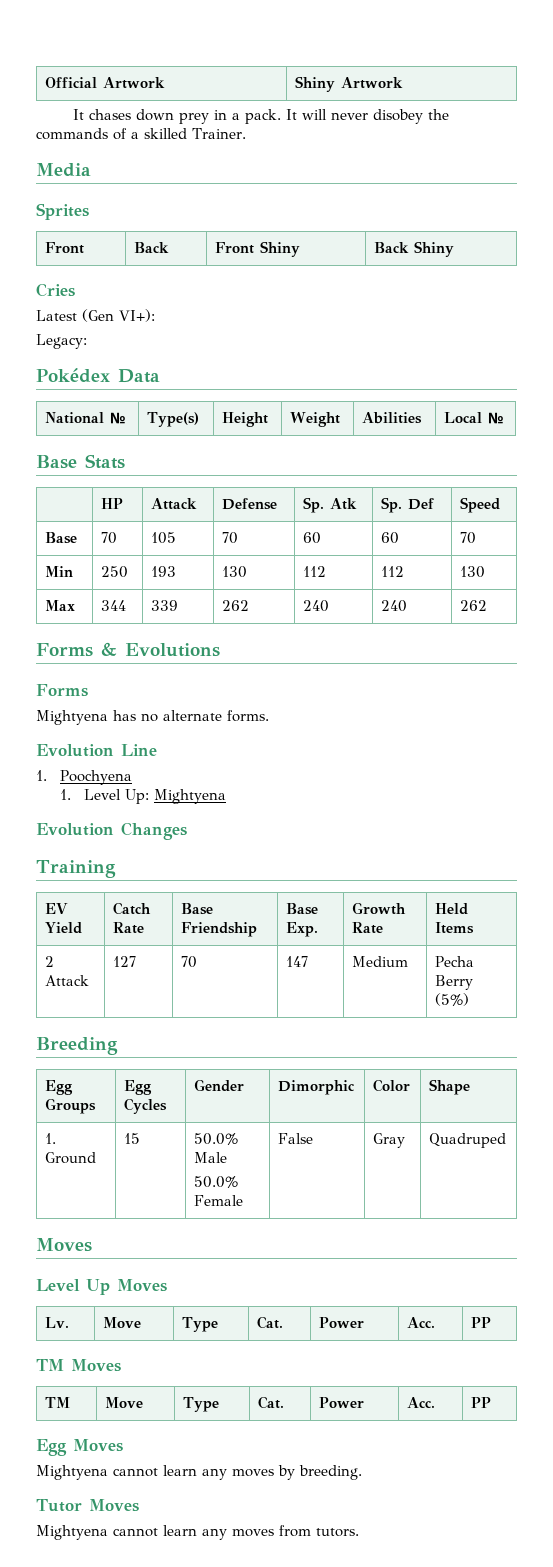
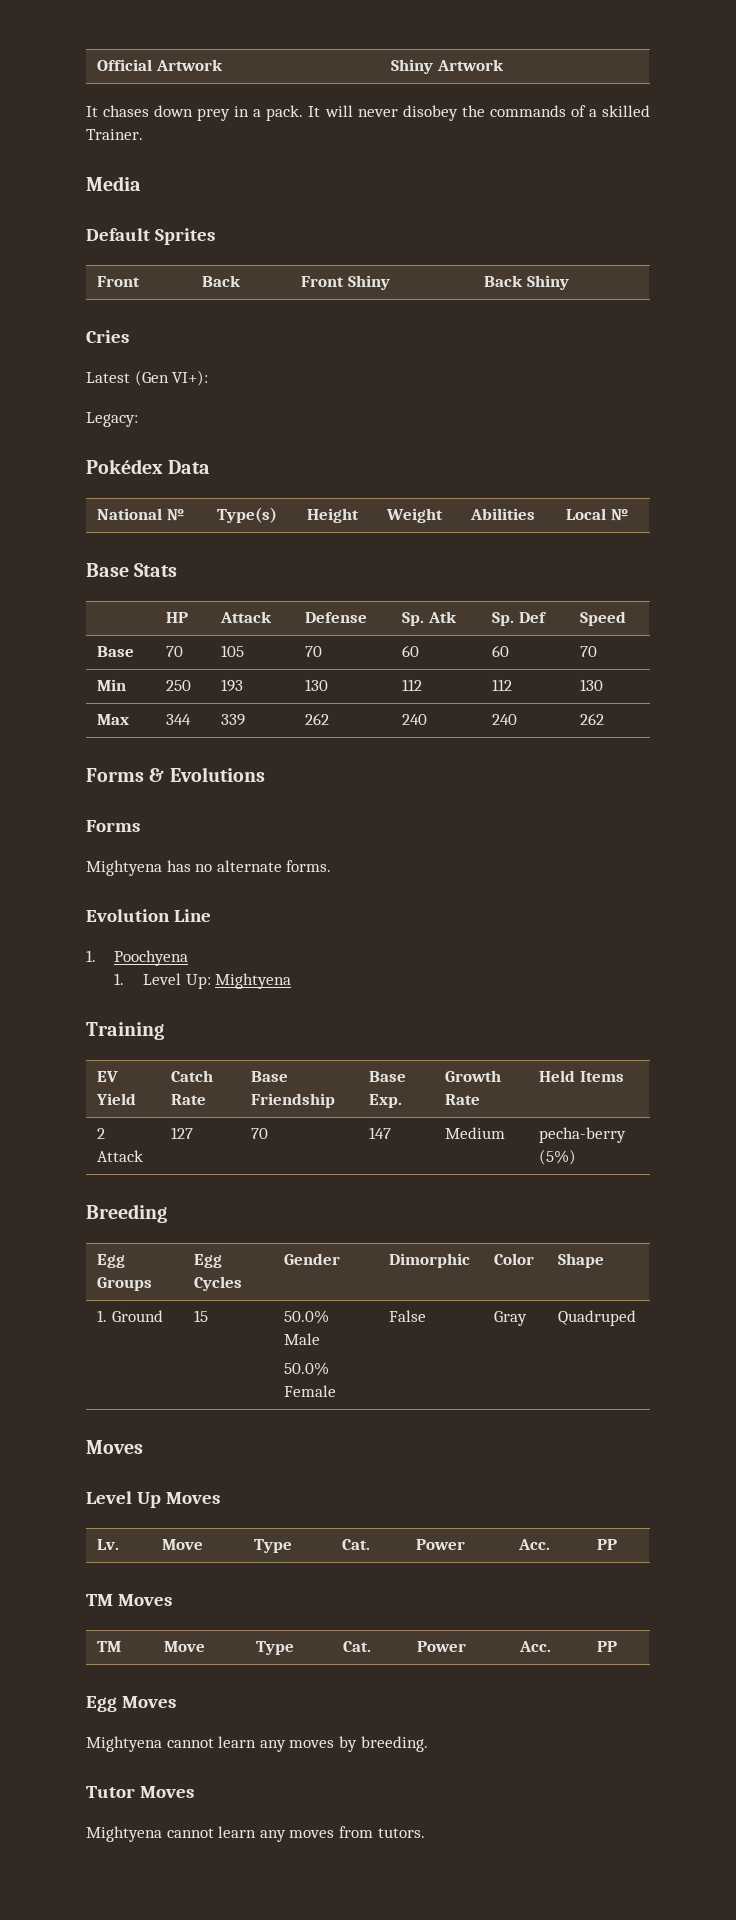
- Sprites
+ Default Sprites
- Evolution Changes
- 2 Attack | 127 | 70 | 147 | Medium | Pecha Berry (5%)
+ 2 Attack | 127 | 70 | 147 | Medium | pecha-berry (5%)

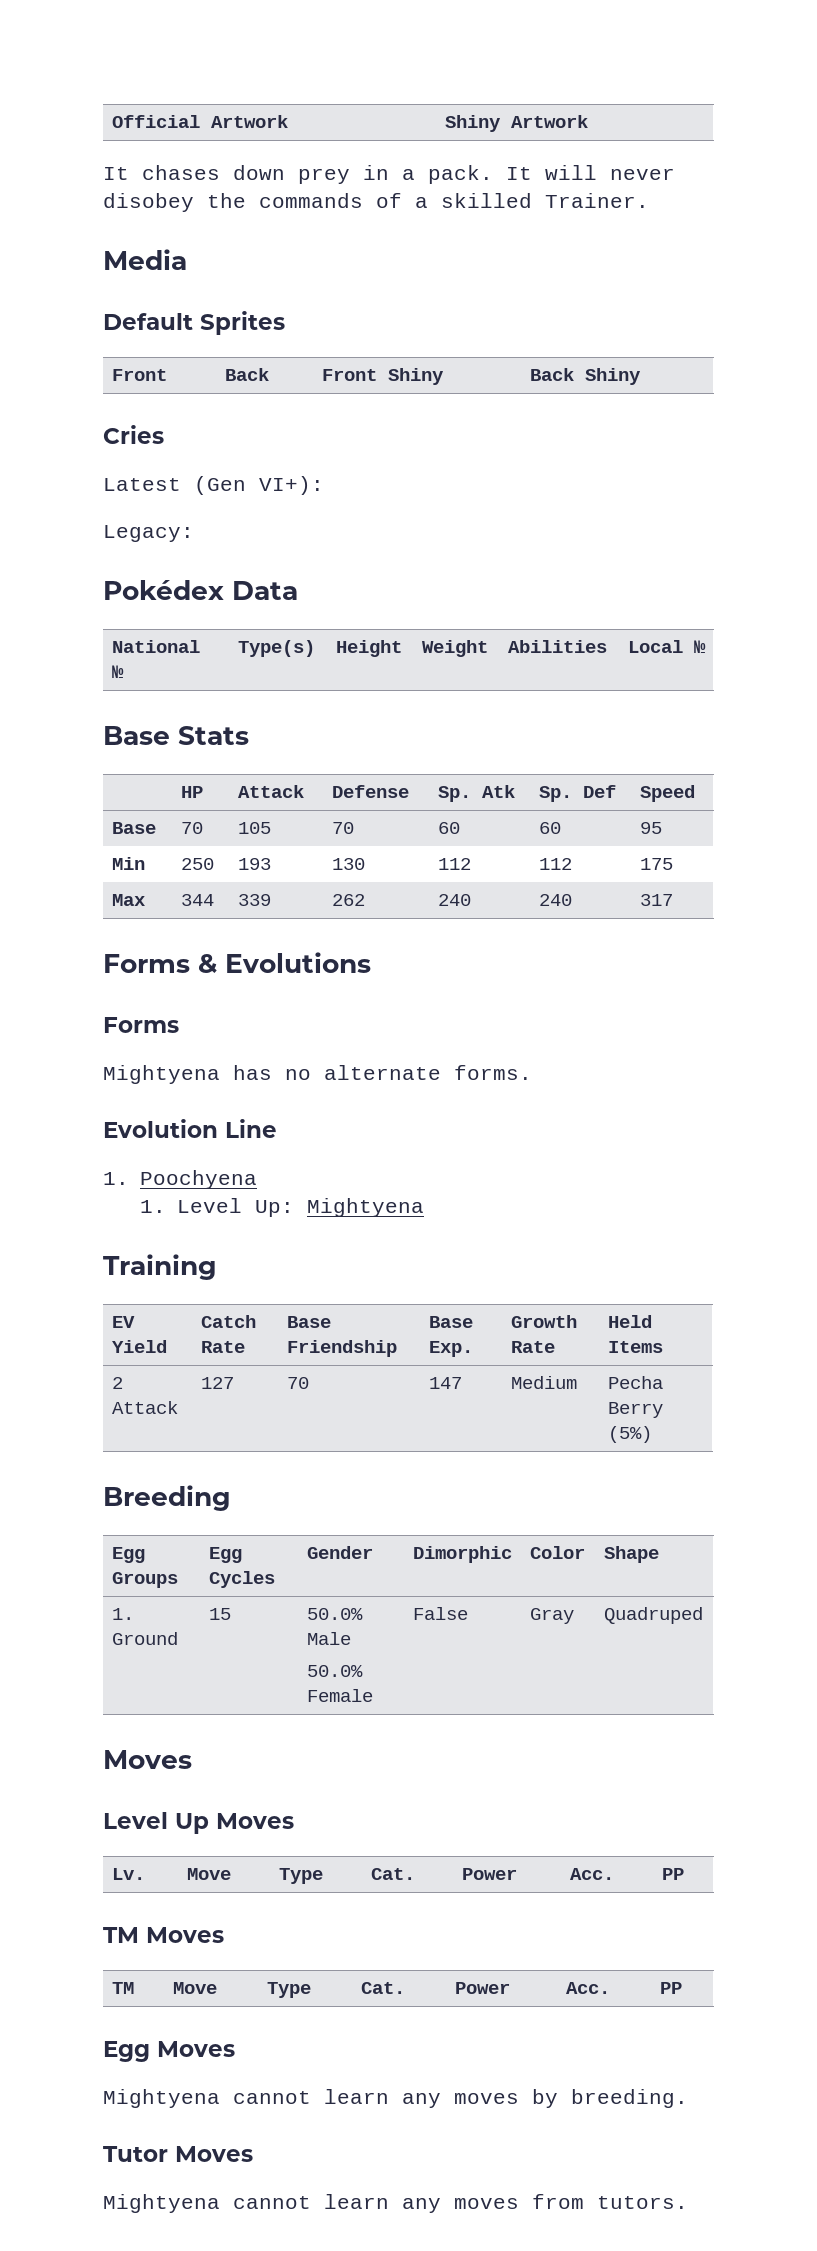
- Base | 70 | 105 | 70 | 60 | 60 | 70
+ Base | 70 | 105 | 70 | 60 | 60 | 95
- Min | 250 | 193 | 130 | 112 | 112 | 130
+ Min | 250 | 193 | 130 | 112 | 112 | 175
- Max | 344 | 339 | 262 | 240 | 240 | 262
+ Max | 344 | 339 | 262 | 240 | 240 | 317
- 2 Attack | 127 | 70 | 147 | Medium | pecha-berry (5%)
+ 2 Attack | 127 | 70 | 147 | Medium | Pecha Berry (5%)

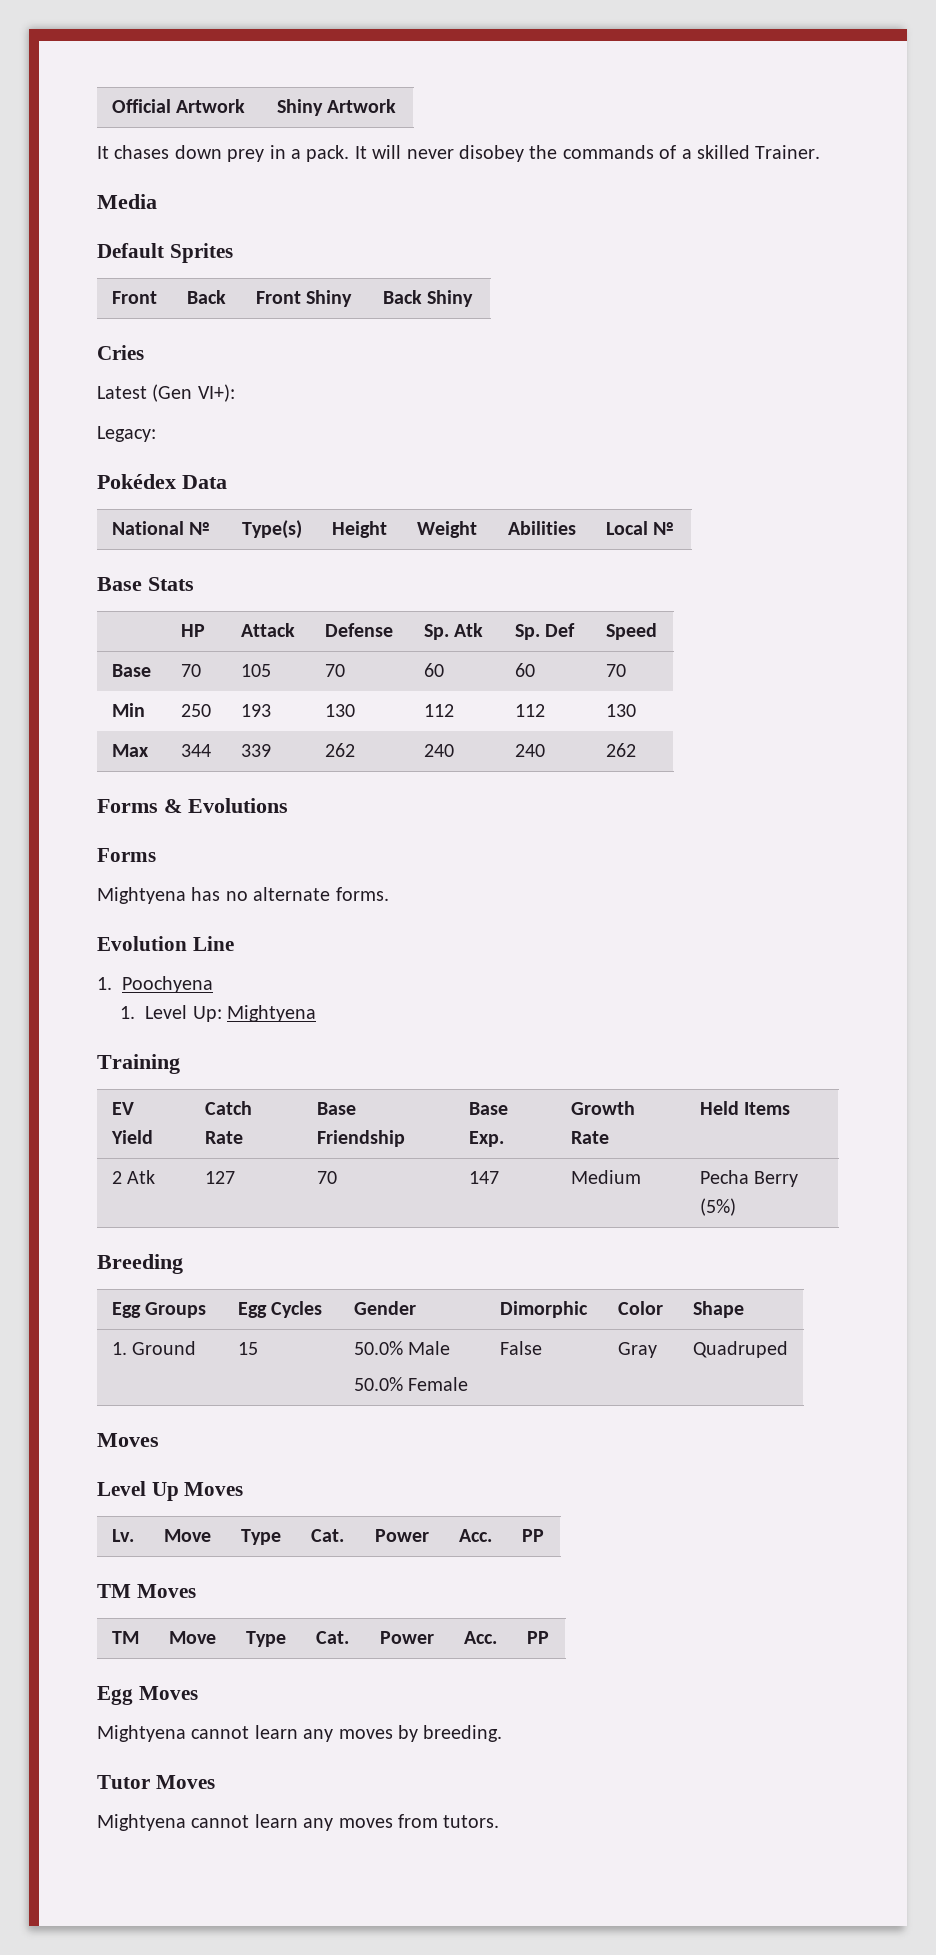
- Base | 70 | 105 | 70 | 60 | 60 | 95
+ Base | 70 | 105 | 70 | 60 | 60 | 70
- Min | 250 | 193 | 130 | 112 | 112 | 175
+ Min | 250 | 193 | 130 | 112 | 112 | 130
- Max | 344 | 339 | 262 | 240 | 240 | 317
+ Max | 344 | 339 | 262 | 240 | 240 | 262
- 2 Attack | 127 | 70 | 147 | Medium | Pecha Berry (5%)
+ 2 Atk | 127 | 70 | 147 | Medium | Pecha Berry (5%)

